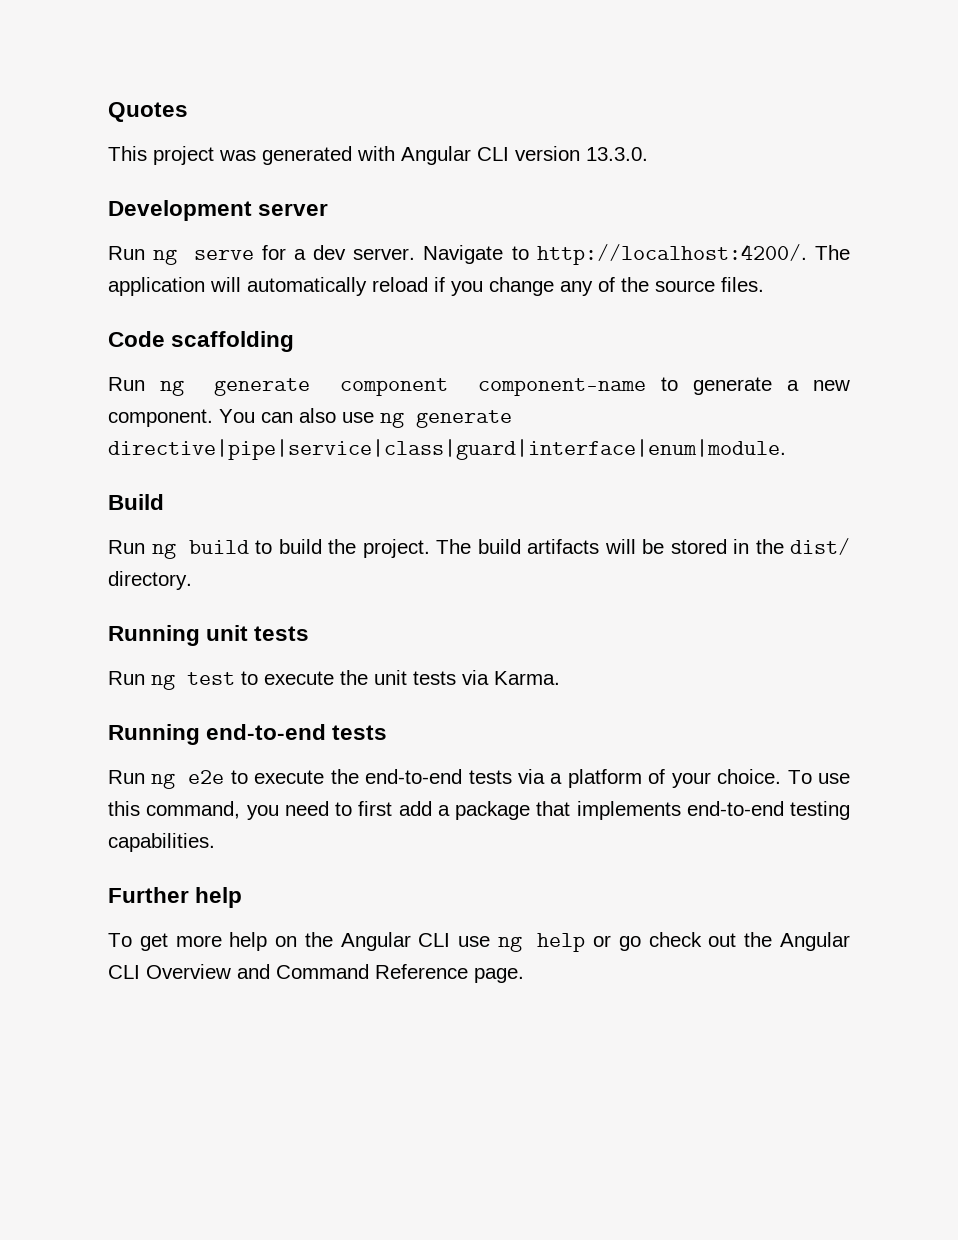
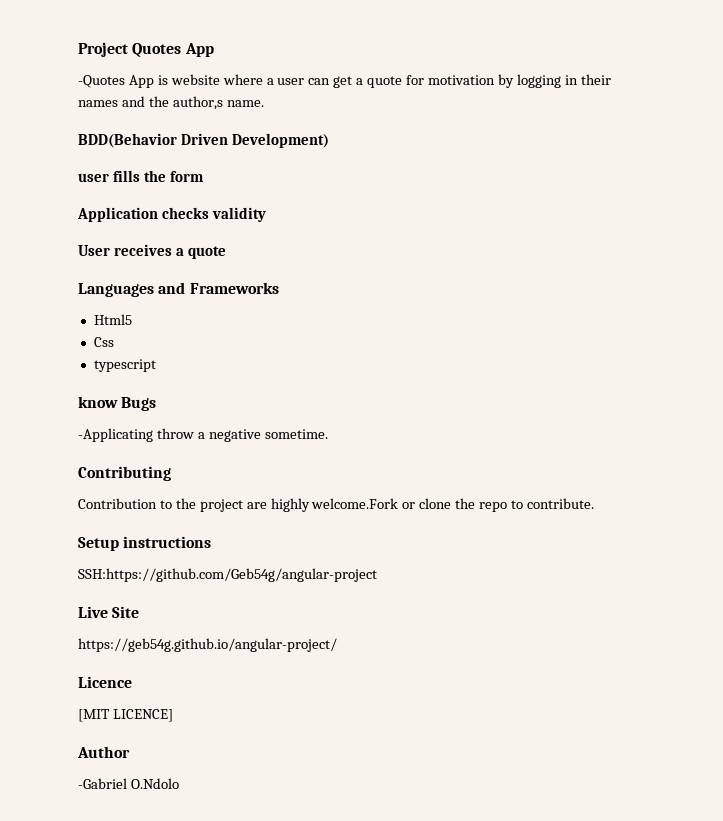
- Quotes
- This project was generated with Angular CLI version 13.3.0.
- Development server
- Run ng serve for a dev server. Navigate to http://localhost:4200/. The application will automatically reload if you change any of the source files.
- Code scaffolding
- Run ng generate component component-name to generate a new component. You can also use ng generate directive|pipe|service|class|guard|interface|enum|module.
- Build
- Run ng build to build the project. The build artifacts will be stored in the dist/ directory.
- Running unit tests
- Run ng test to execute the unit tests via Karma.
- Running end-to-end tests
- Run ng e2e to execute the end-to-end tests via a platform of your choice. To use this command, you need to first add a package that implements end-to-end testing capabilities.
- Further help
- To get more help on the Angular CLI use ng help or go check out the Angular CLI Overview and Command Reference page.
+ Project Quotes App
+ -Quotes App is website where a user can get a quote for motivation by logging in their names and the author,s name.
+ BDD(Behavior Driven Development)
+ user fills the form
+ Application checks validity
+ User receives a quote
+ Languages and Frameworks
+ Html5
+ Css
+ typescript
+ know Bugs
+ -Applicating throw a negative sometime.
+ Contributing
+ Contribution to the project are highly welcome.Fork or clone the repo to contribute.
+ Setup instructions
+ SSH:https://github.com/Geb54g/angular-project
+ Live Site
+ https://geb54g.github.io/angular-project/
+ Licence
+ [MIT LICENCE]
+ Author
+ -Gabriel O.Ndolo

